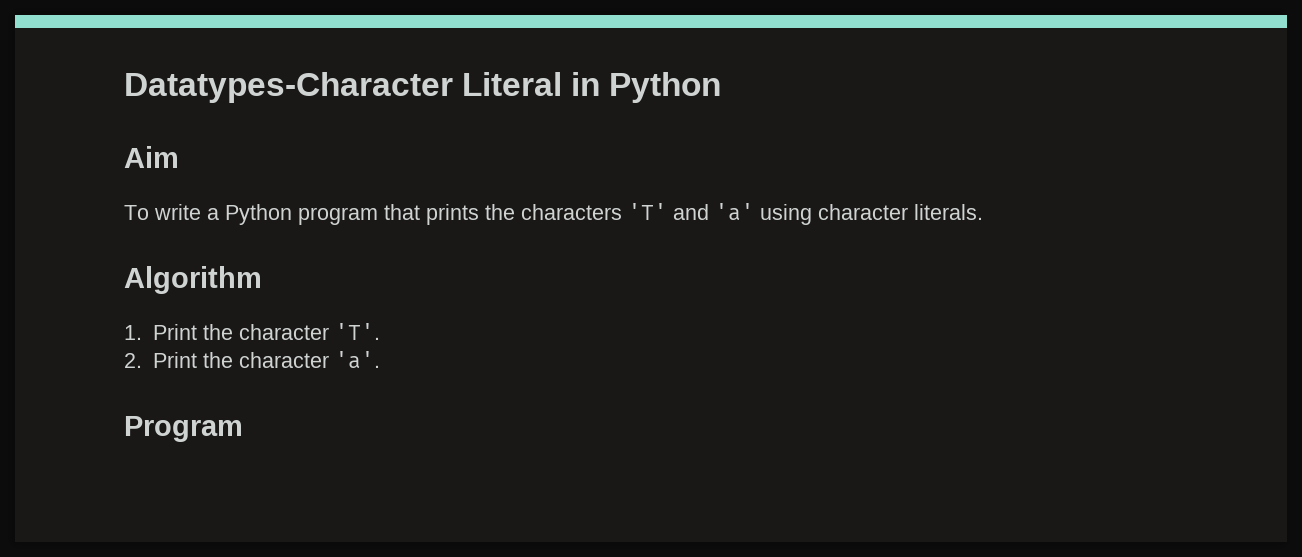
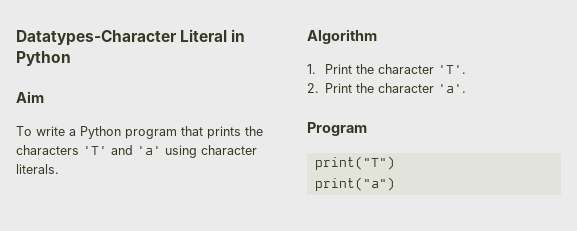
+ print("T")
+ print("a")

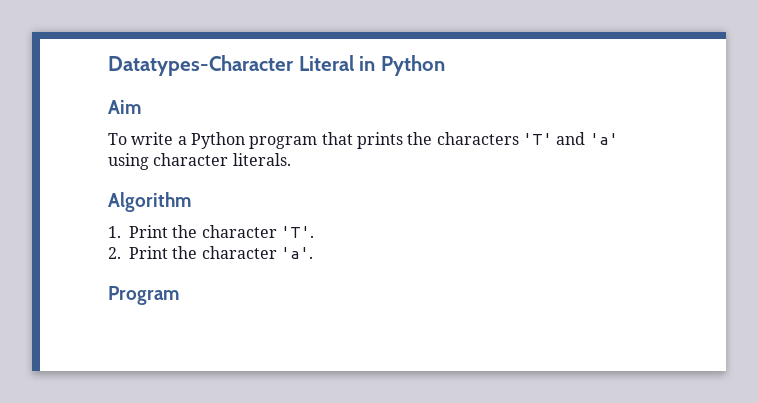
- print("T")
- print("a")

